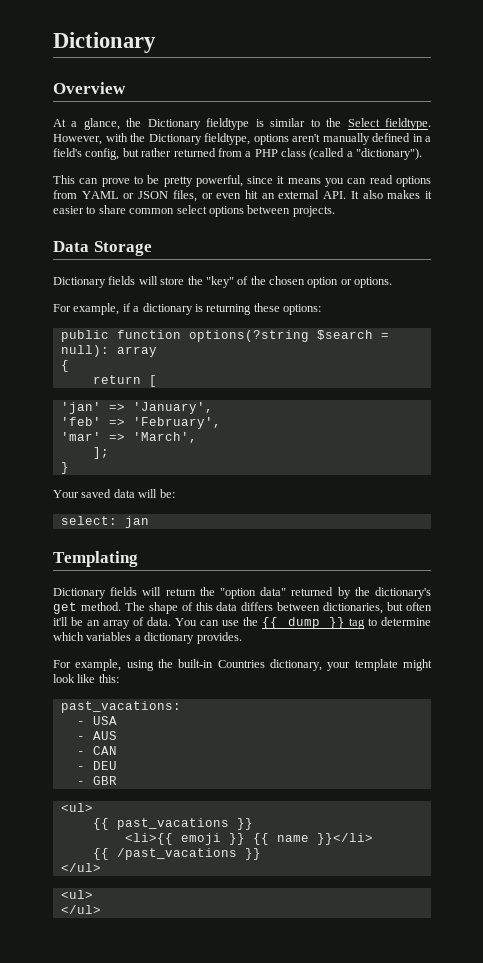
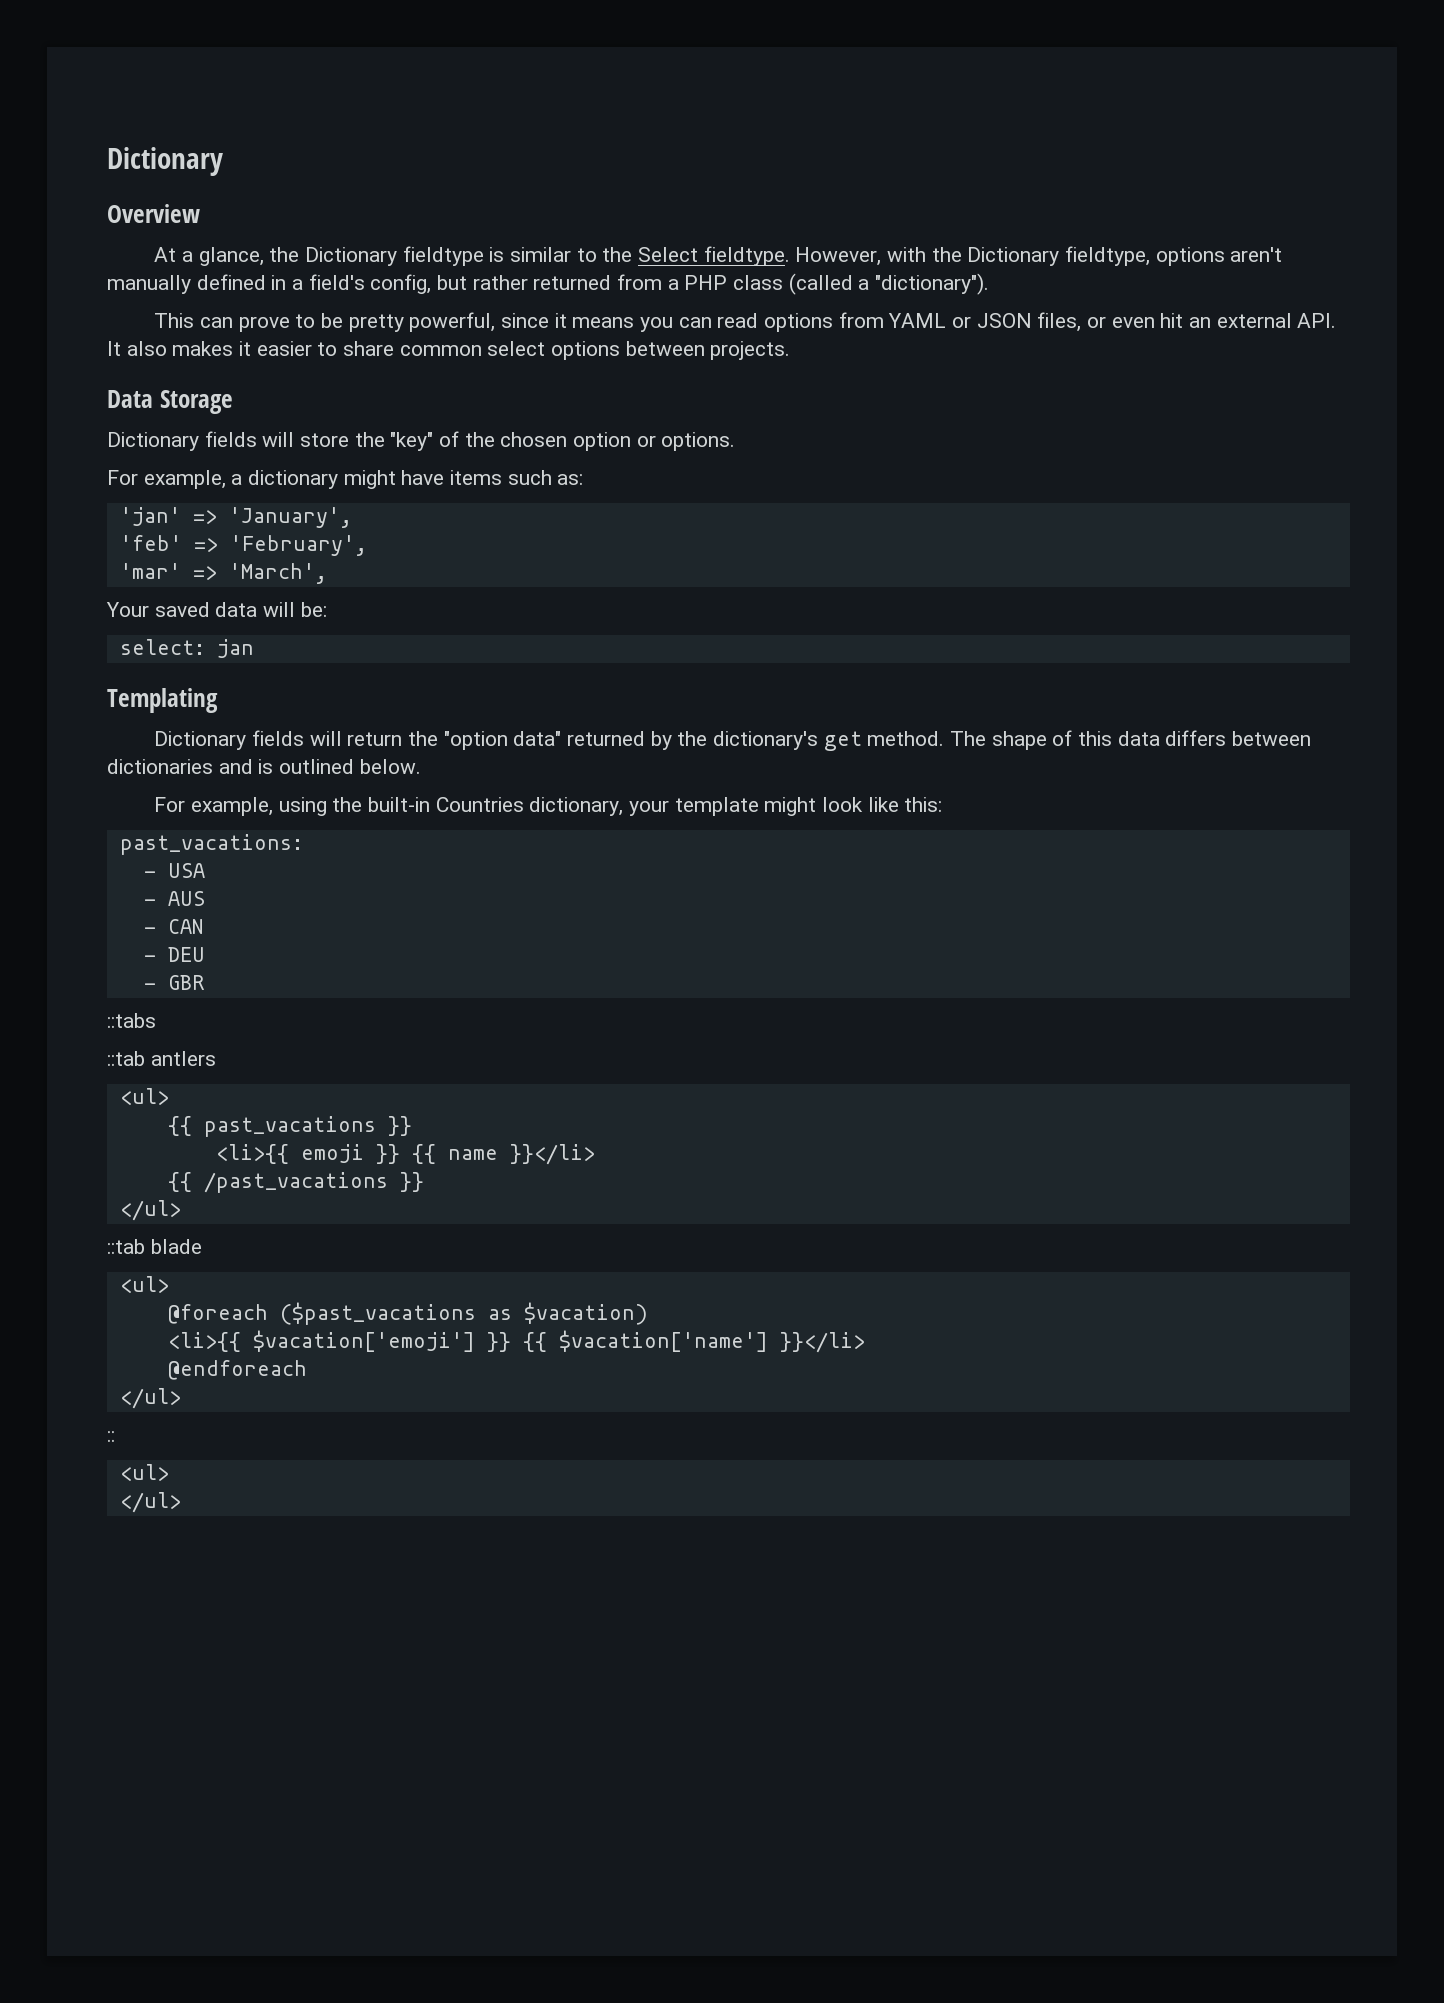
- For example, if a dictionary is returning these options:
- public function options(?string $search = null): array
- {
- return [
+ For example, a dictionary might have items such as:
- ];
- }
- The shape of this data differs between dictionaries, but often it'll be an array of data. You can use the {{ dump }} tag to determine which variables a dictionary provides.
+ The shape of this data differs between dictionaries and is outlined below.
+ ::tabs
+ ::tab antlers
+ ::tab blade
+ <ul>
+ @foreach ($past_vacations as $vacation)
+ <li>{{ $vacation['emoji'] }} {{ $vacation['name'] }}</li>
+ @endforeach
+ </ul>
+ ::

